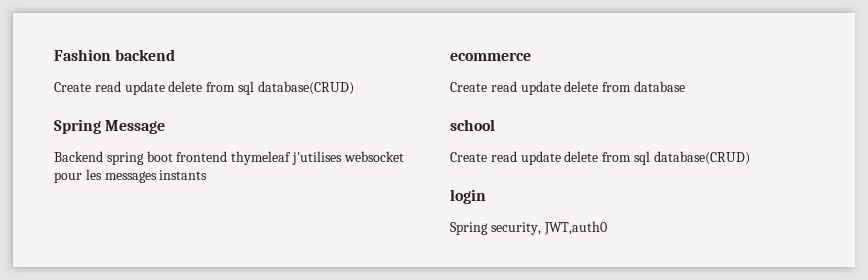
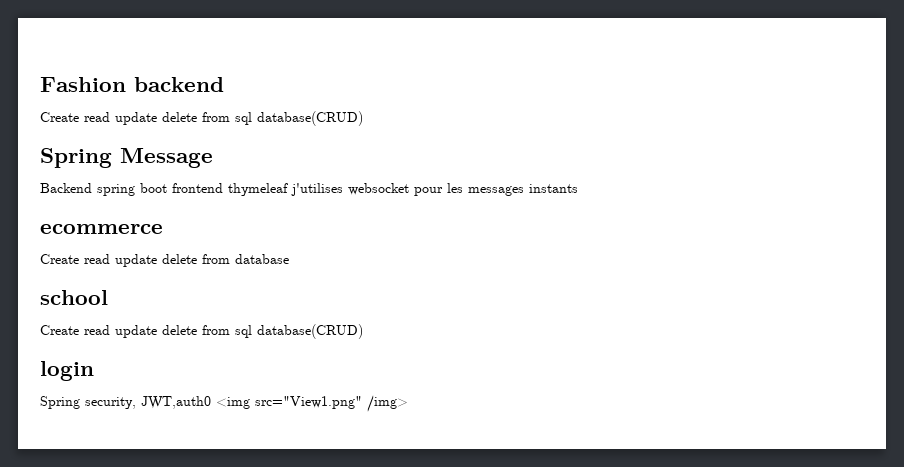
- Spring security, JWT,auth0
+ Spring security, JWT,auth0 <img src="View1.png" /img>

